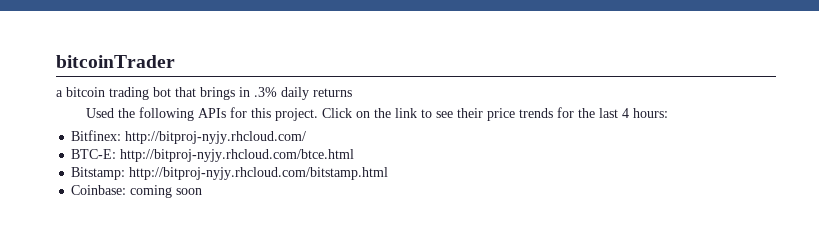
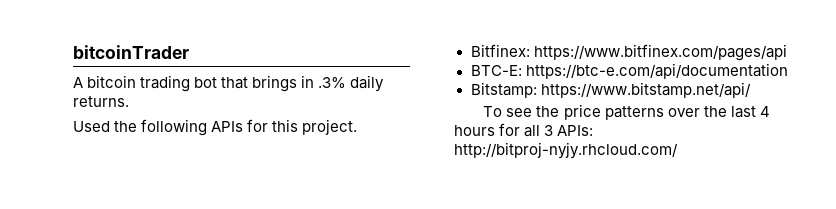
- a bitcoin trading bot that brings in .3% daily returns
+ A bitcoin trading bot that brings in .3% daily returns.
- Used the following APIs for this project. Click on the link to see their price trends for the last 4 hours:
- Bitfinex: http://bitproj-nyjy.rhcloud.com/
- BTC-E: http://bitproj-nyjy.rhcloud.com/btce.html
- Bitstamp: http://bitproj-nyjy.rhcloud.com/bitstamp.html
- Coinbase: coming soon
+ Used the following APIs for this project.
+ Bitfinex: https://www.bitfinex.com/pages/api
+ BTC-E: https://btc-e.com/api/documentation
+ Bitstamp: https://www.bitstamp.net/api/
+ To see the price patterns over the last 4 hours for all 3 APIs: http://bitproj-nyjy.rhcloud.com/

